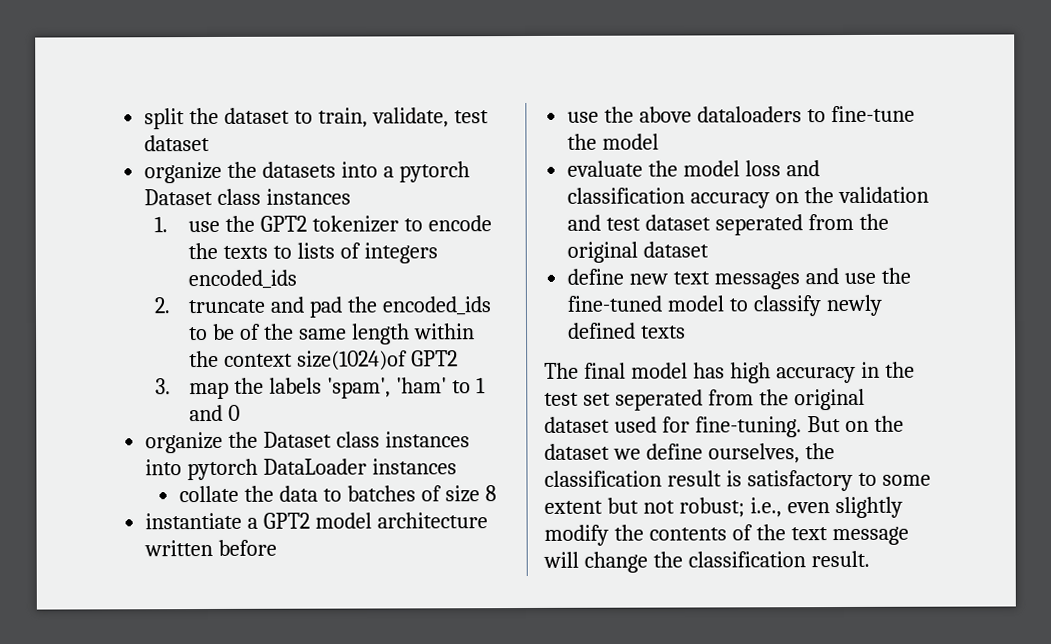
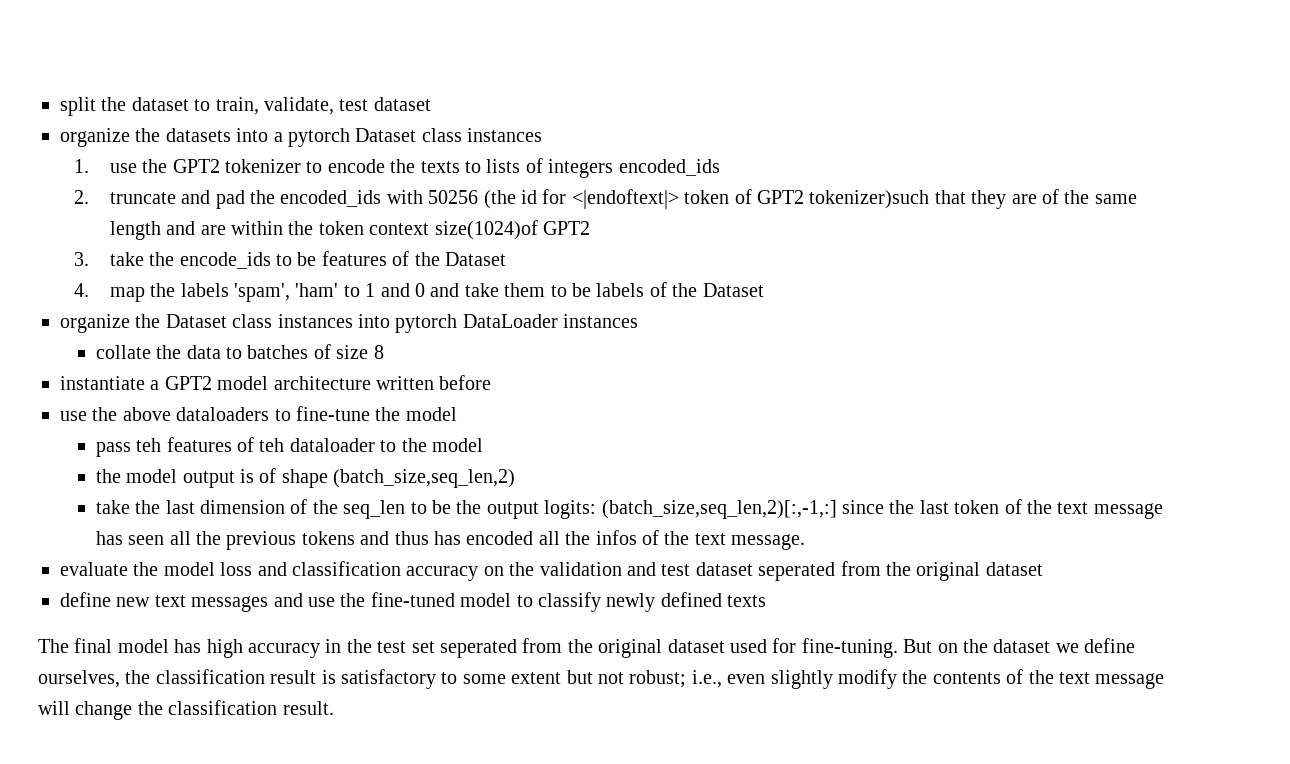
- 2. truncate and pad the encoded_ids to be of the same length within the context size(1024)of GPT2
+ 2. truncate and pad the encoded_ids with 50256 (the id for <|endoftext|> token of GPT2 tokenizer)such that they are of the same length and are within the token context size(1024)of GPT2
- 3. map the labels 'spam', 'ham' to 1 and 0
+ 3. take the encode_ids to be features of the Dataset
+ 4. map the labels 'spam', 'ham' to 1 and 0 and take them to be labels of the Dataset
+ pass teh features of teh dataloader to the model
+ the model output is of shape (batch_size,seq_len,2)
+ take the last dimension of the seq_len to be the output logits: (batch_size,seq_len,2)[:,-1,:] since the last token of the text message has seen all the previous tokens and thus has encoded all the infos of the text message.

